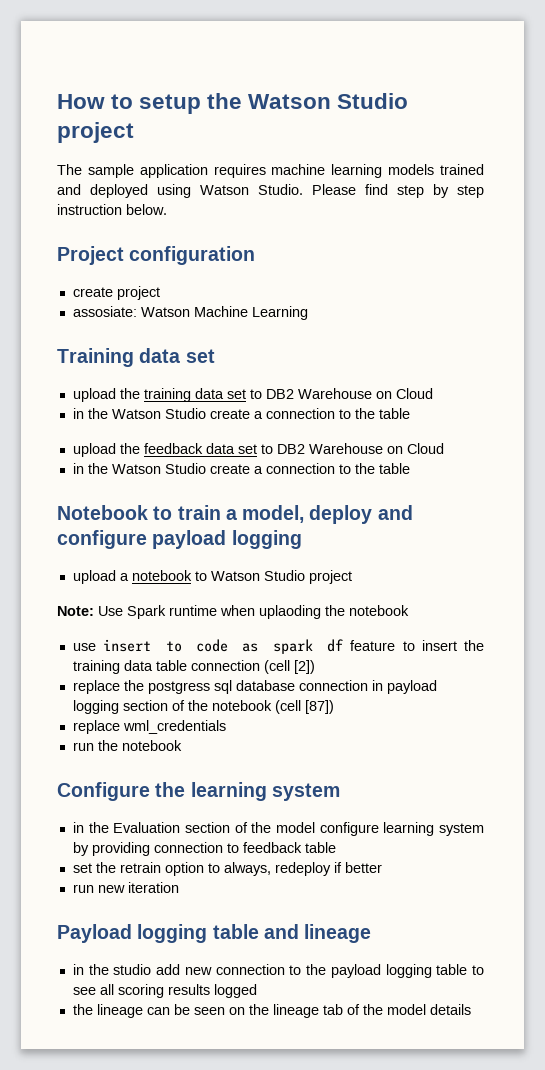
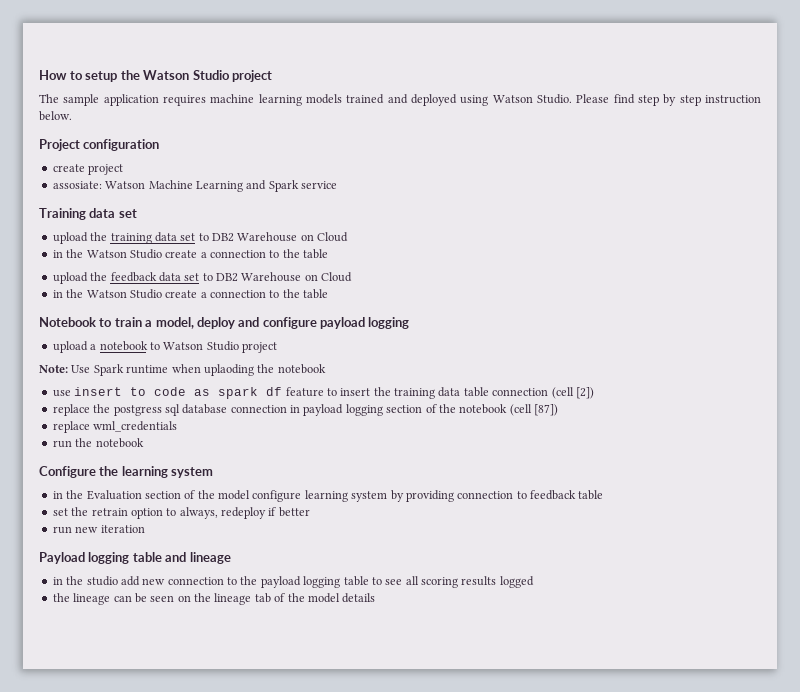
- assosiate: Watson Machine Learning
+ assosiate: Watson Machine Learning and Spark service

